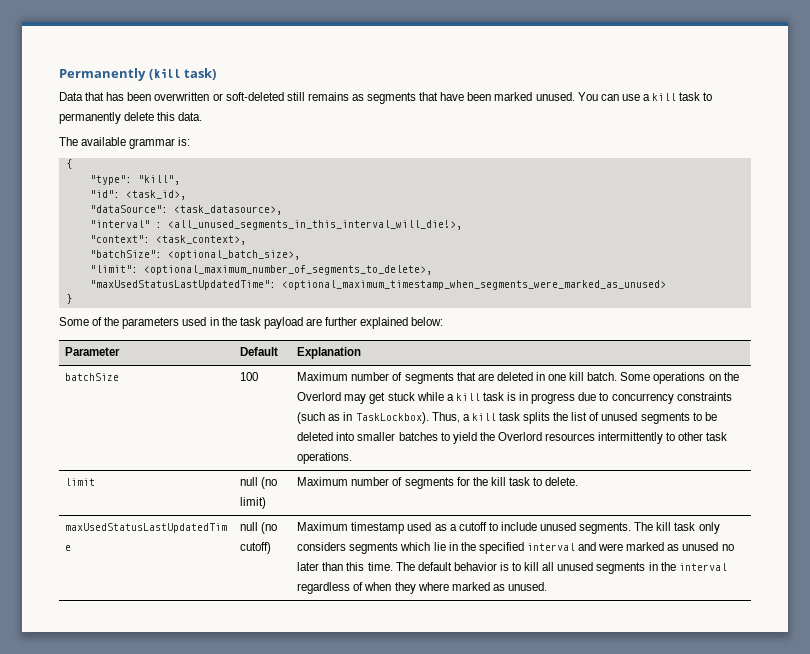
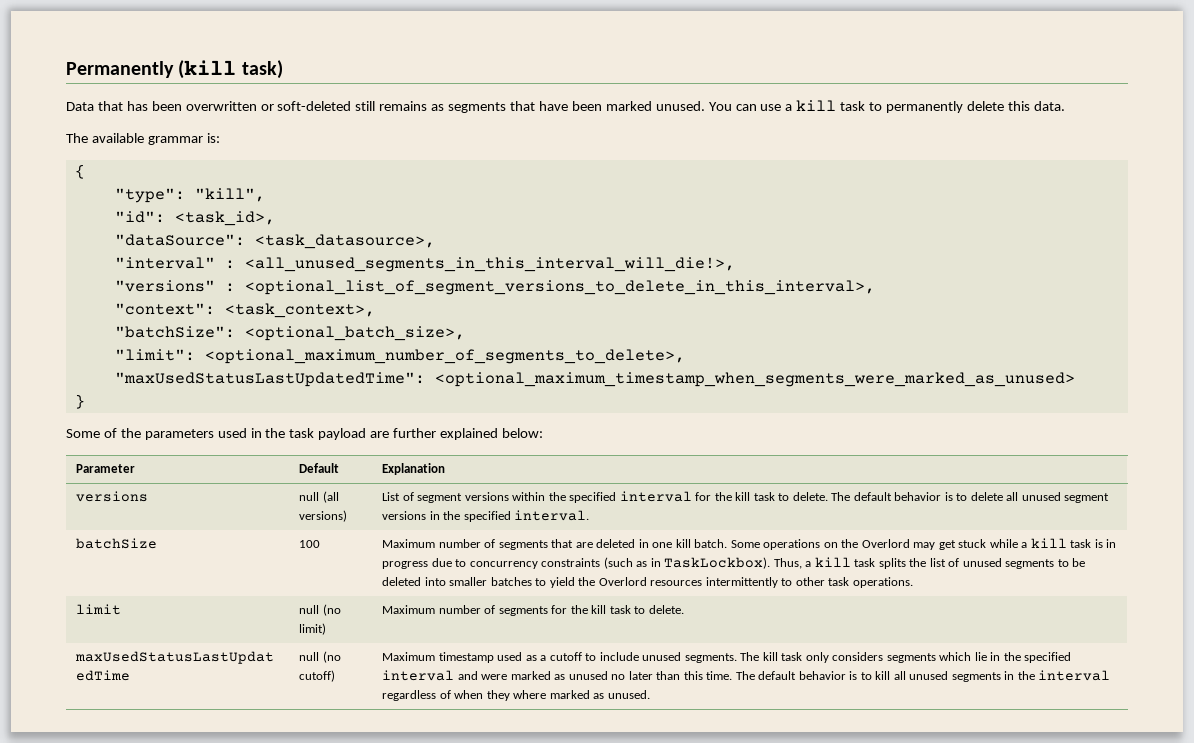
+ "versions" : <optional_list_of_segment_versions_to_delete_in_this_interval>,
+ versions | null (all versions) | List of segment versions within the specified interval for the kill task to delete. The default behavior is to delete all unused segment versions in the specified interval.

